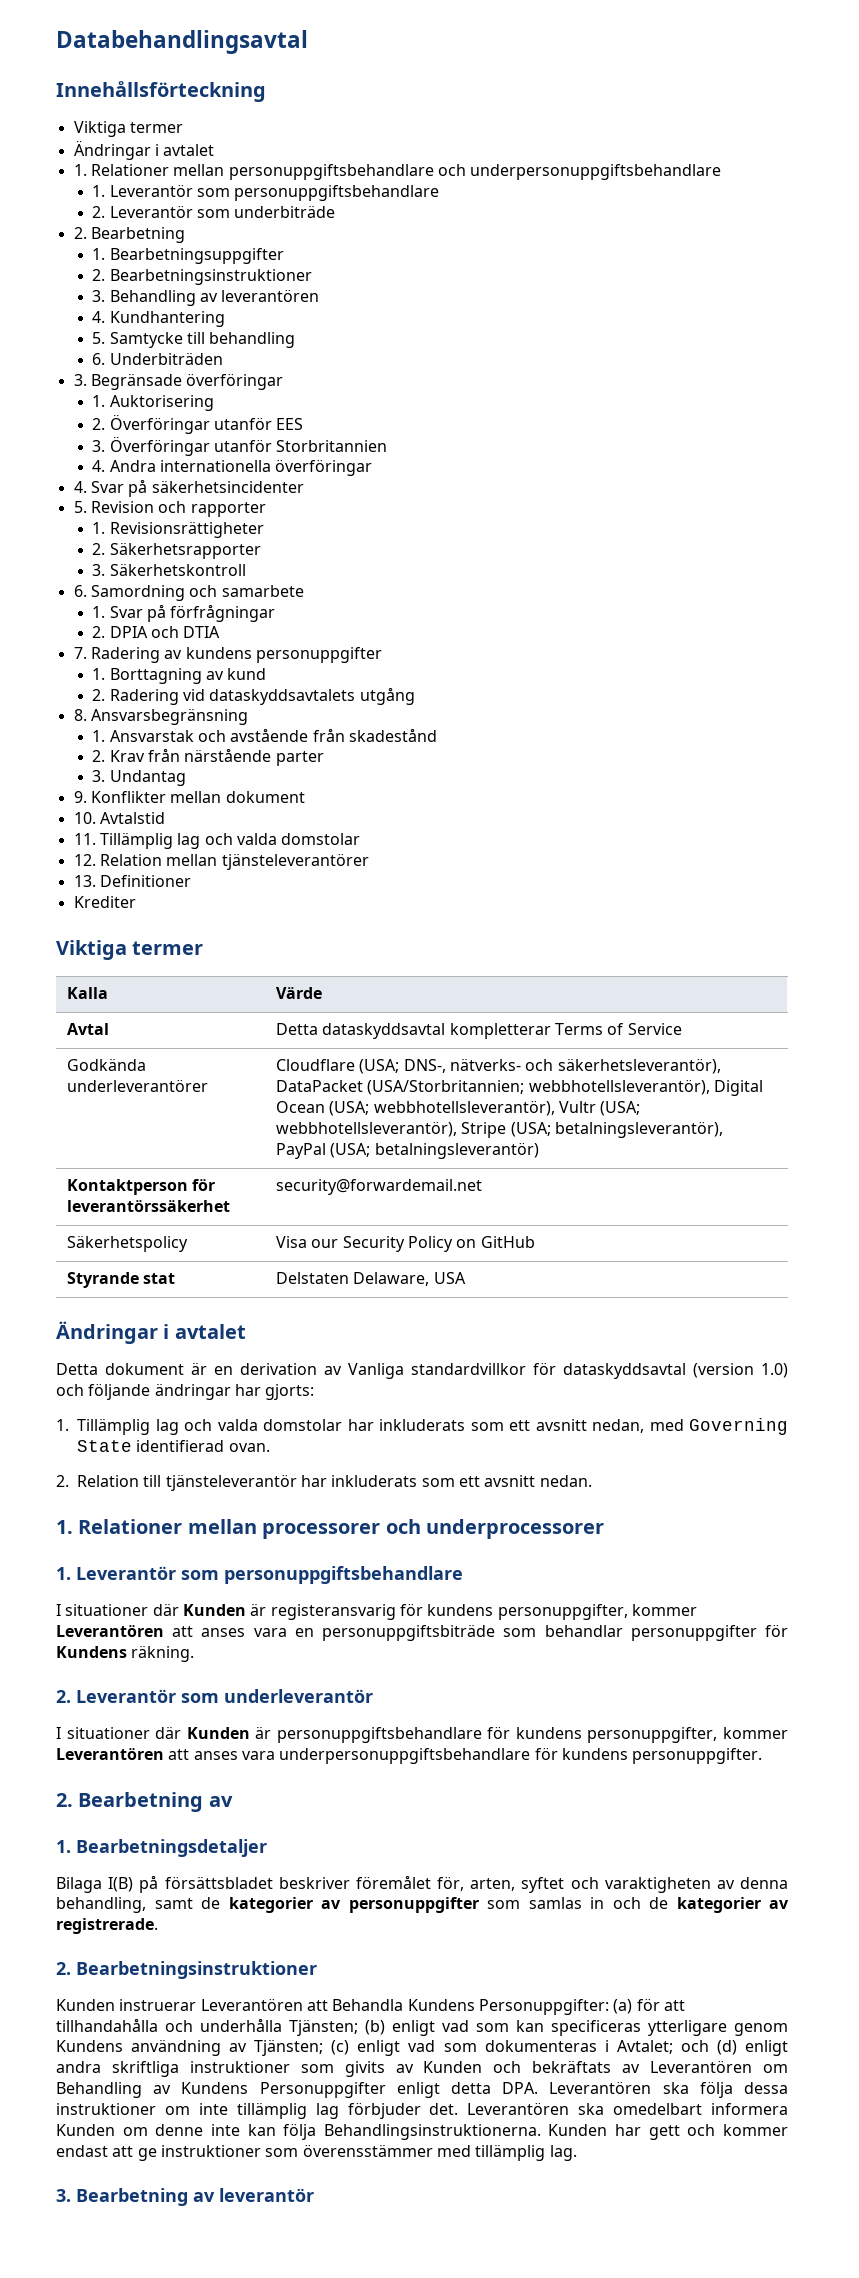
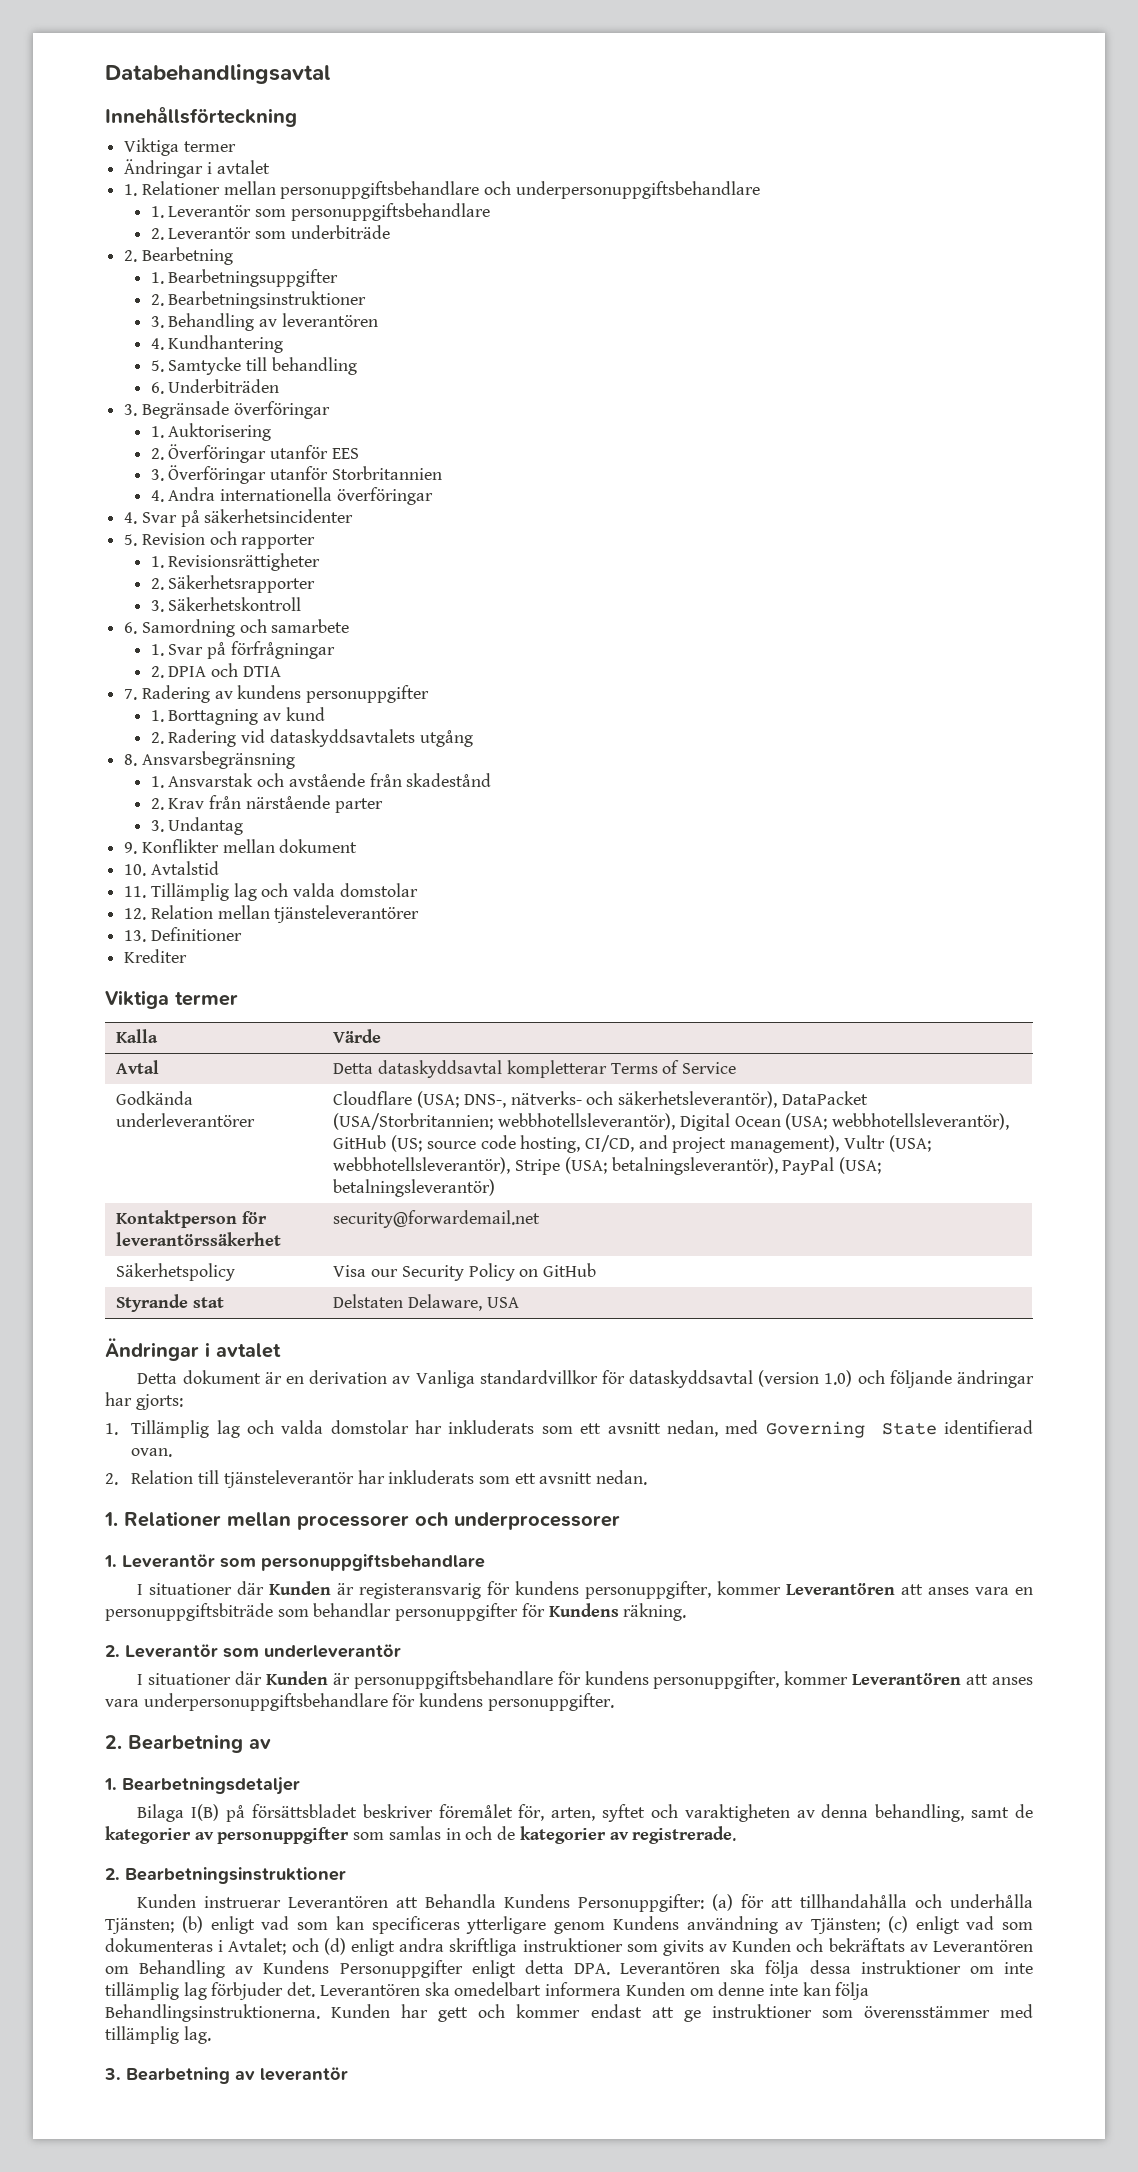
- Godkända underleverantörer | Cloudflare (USA; DNS-, nätverks- och säkerhetsleverantör), DataPacket (USA/Storbritannien; webbhotellsleverantör), Digital Ocean (USA; webbhotellsleverantör), Vultr (USA; webbhotellsleverantör), Stripe (USA; betalningsleverantör), PayPal (USA; betalningsleverantör)
+ Godkända underleverantörer | Cloudflare (USA; DNS-, nätverks- och säkerhetsleverantör), DataPacket (USA/Storbritannien; webbhotellsleverantör), Digital Ocean (USA; webbhotellsleverantör), GitHub (US; source code hosting, CI/CD, and project management), Vultr (USA; webbhotellsleverantör), Stripe (USA; betalningsleverantör), PayPal (USA; betalningsleverantör)

